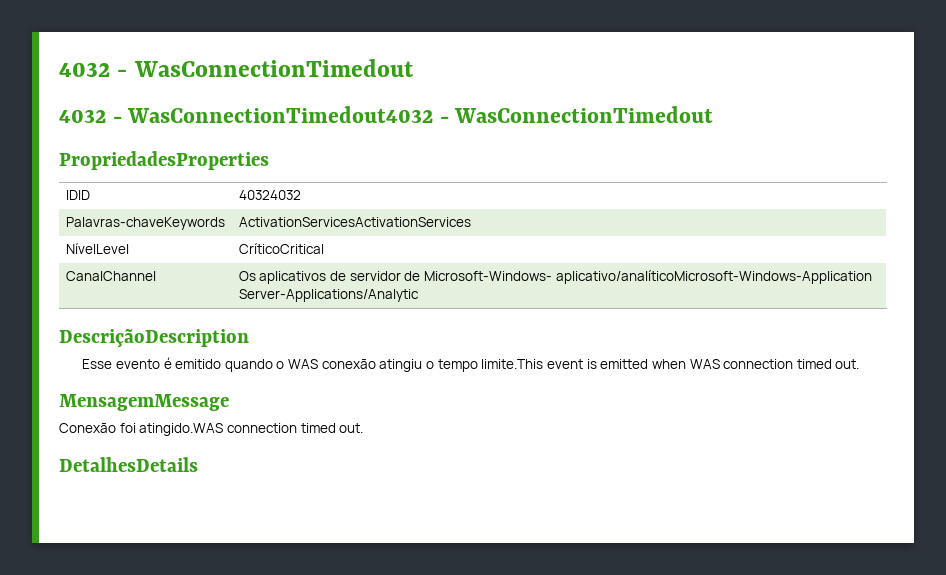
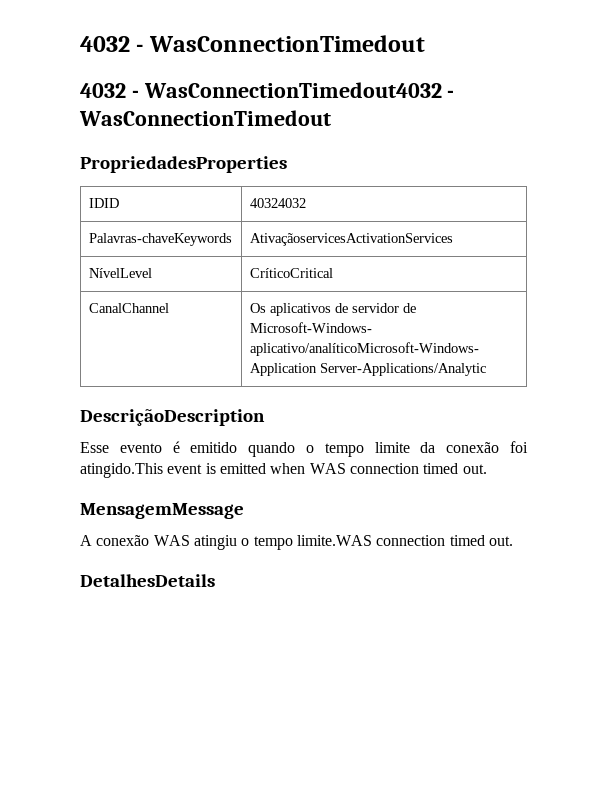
- Palavras-chaveKeywords | ActivationServicesActivationServices
+ Palavras-chaveKeywords | AtivaçãoservicesActivationServices
- Esse evento é emitido quando o WAS conexão atingiu o tempo limite.This event is emitted when WAS connection timed out.
+ Esse evento é emitido quando o tempo limite da conexão foi atingido.This event is emitted when WAS connection timed out.
- Conexão foi atingido.WAS connection timed out.
+ A conexão WAS atingiu o tempo limite.WAS connection timed out.

